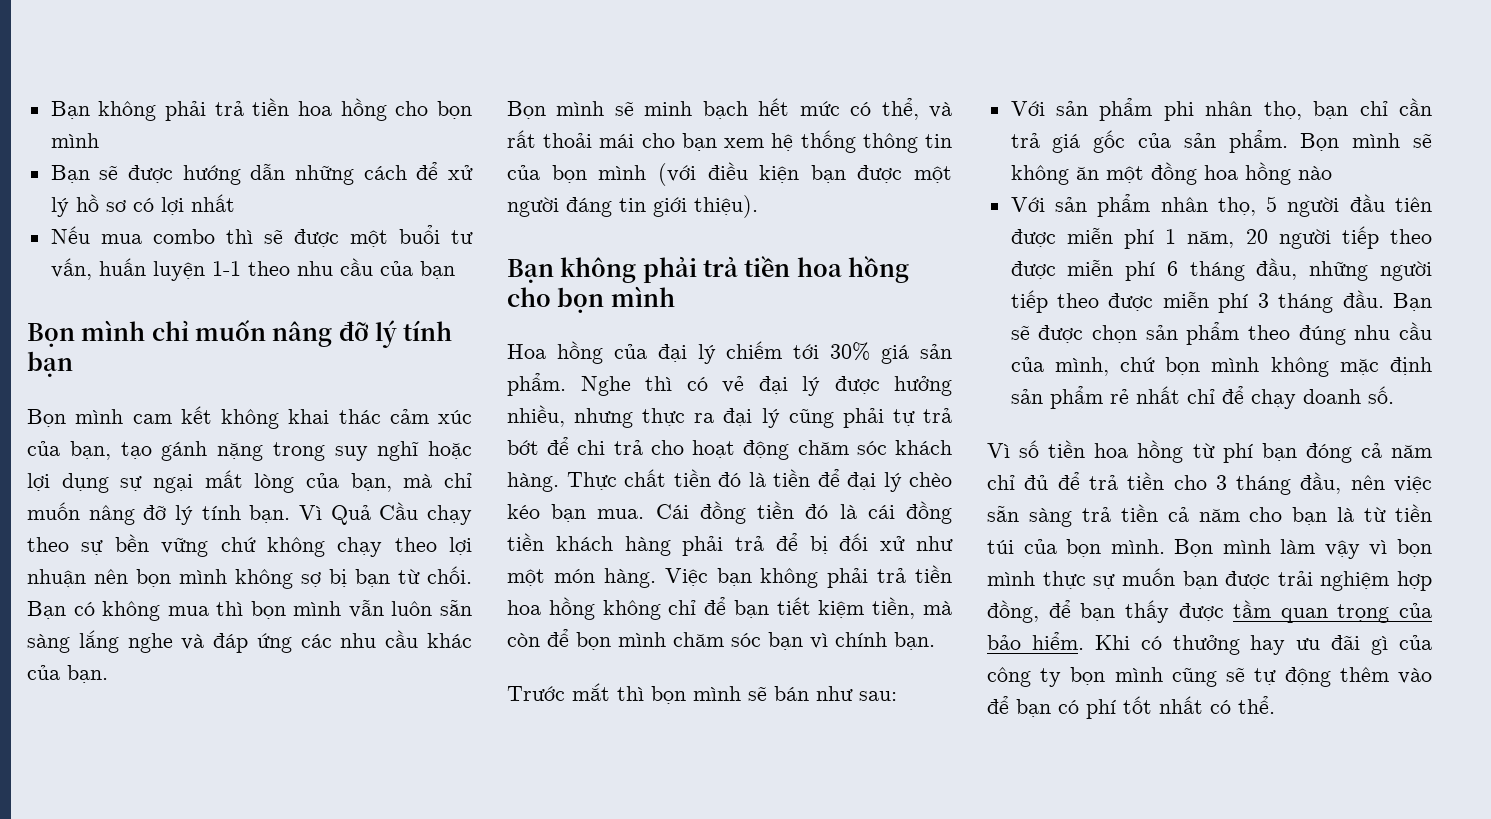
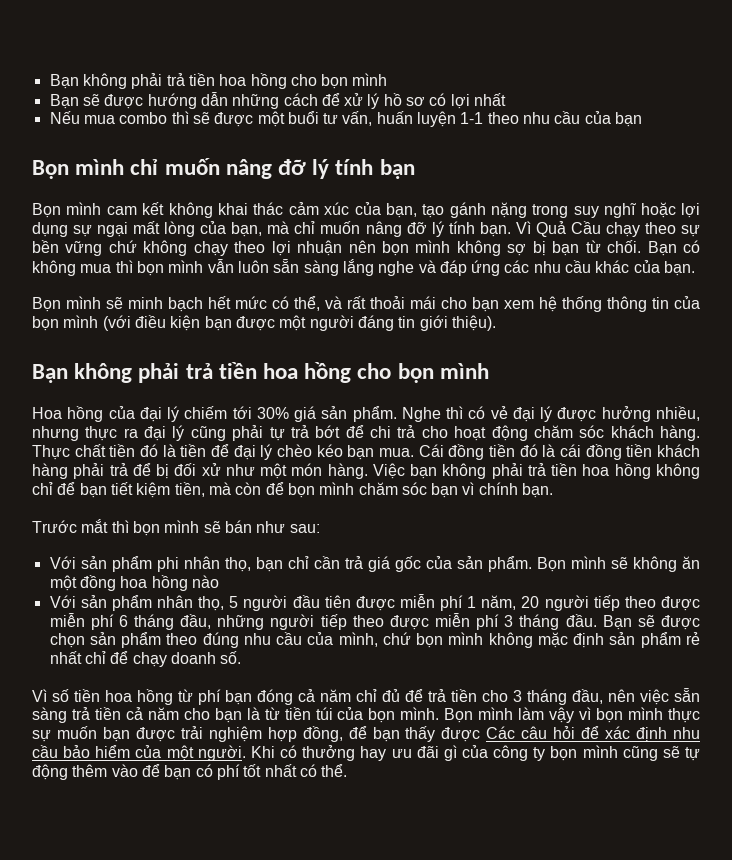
- Bọn mình làm vậy vì bọn mình thực sự muốn bạn được trải nghiệm hợp đồng, để bạn thấy được tầm quan trọng của bảo hiểm.
+ Bọn mình làm vậy vì bọn mình thực sự muốn bạn được trải nghiệm hợp đồng, để bạn thấy được Các câu hỏi để xác định nhu cầu bảo hiểm của một người.

